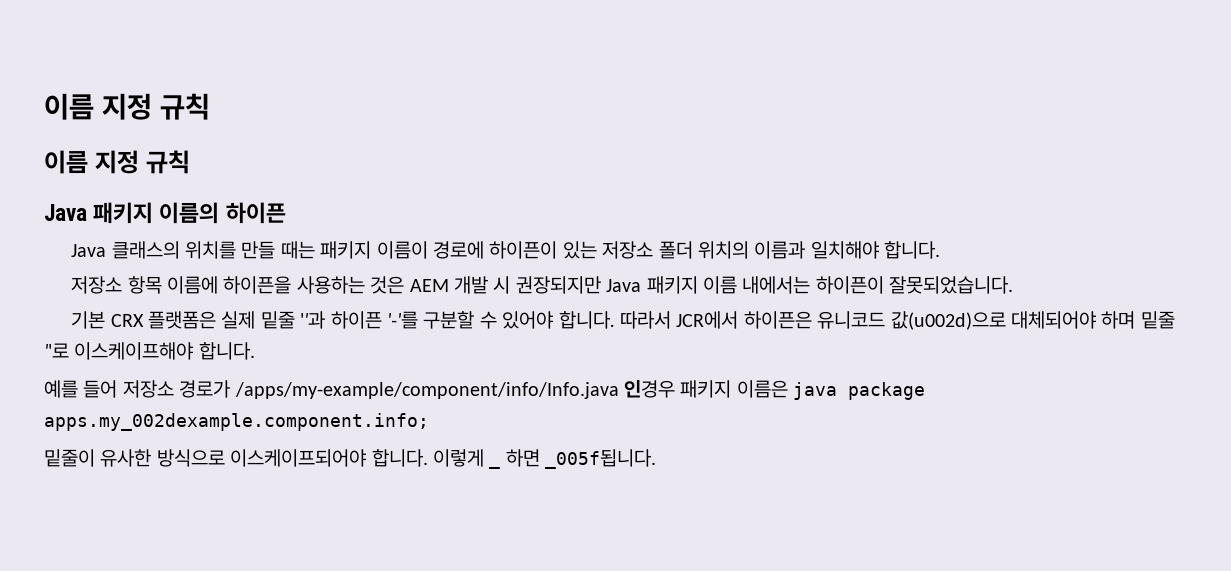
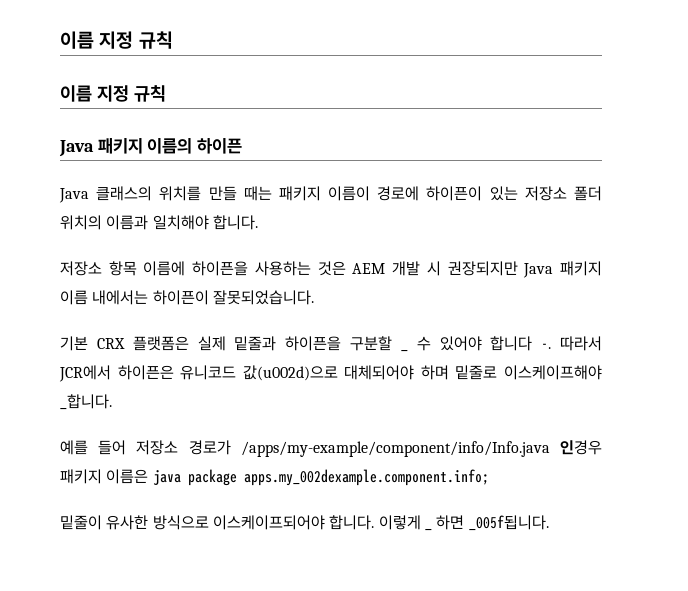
- 기본 CRX 플랫폼은 실제 밑줄 ''과 하이픈 '-'를 구분할 수 있어야 합니다.
+ 기본 CRX 플랫폼은 실제 밑줄과 하이픈을 구분할 _ 수 있어야 합니다 -.
- 따라서 JCR에서 하이픈은 유니코드 값(u002d)으로 대체되어야 하며 밑줄 ''로 이스케이프해야 합니다.
+ 따라서 JCR에서 하이픈은 유니코드 값(u002d)으로 대체되어야 하며 밑줄로 이스케이프해야 _합니다.

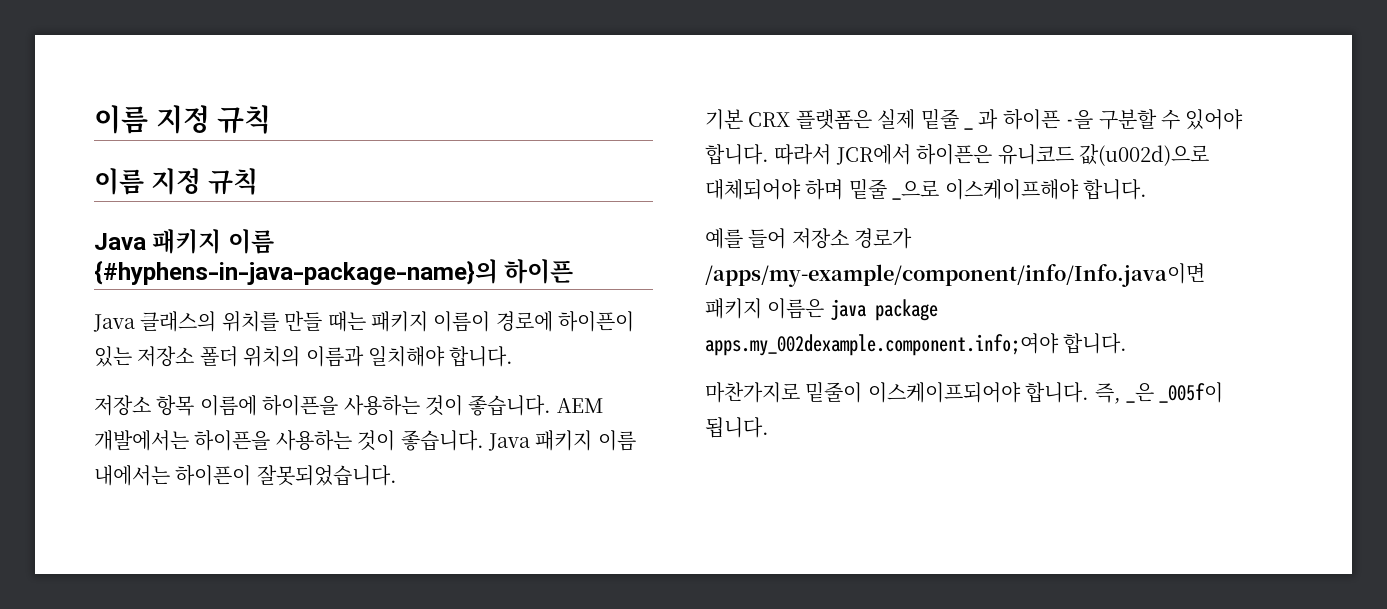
- Java 패키지 이름의 하이픈
+ Java 패키지 이름 {#hyphens-in-java-package-name}의 하이픈
- 저장소 항목 이름에 하이픈을 사용하는 것은 AEM 개발 시 권장되지만 Java 패키지 이름 내에서는 하이픈이 잘못되었습니다.
+ 저장소 항목 이름에 하이픈을 사용하는 것이 좋습니다. AEM 개발에서는 하이픈을 사용하는 것이 좋습니다. Java 패키지 이름 내에서는 하이픈이 잘못되었습니다.
- 기본 CRX 플랫폼은 실제 밑줄과 하이픈을 구분할 _ 수 있어야 합니다 -.
+ 기본 CRX 플랫폼은 실제 밑줄 _ 과 하이픈 -을 구분할 수 있어야 합니다.
- 따라서 JCR에서 하이픈은 유니코드 값(u002d)으로 대체되어야 하며 밑줄로 이스케이프해야 _합니다.
+ 따라서 JCR에서 하이픈은 유니코드 값(u002d)으로 대체되어야 하며 밑줄 _으로 이스케이프해야 합니다.
- 예를 들어 저장소 경로가 /apps/my-example/component/info/Info.java 인경우 패키지 이름은 java package apps.my_002dexample.component.info;
- 밑줄이 유사한 방식으로 이스케이프되어야 합니다. 이렇게 _ 하면 _005f됩니다.
+ 예를 들어 저장소 경로가 /apps/my-example/component/info/Info.java이면 패키지 이름은 java package apps.my_002dexample.component.info;여야 합니다.
+ 마찬가지로 밑줄이 이스케이프되어야 합니다. 즉, _은 _005f이 됩니다.

